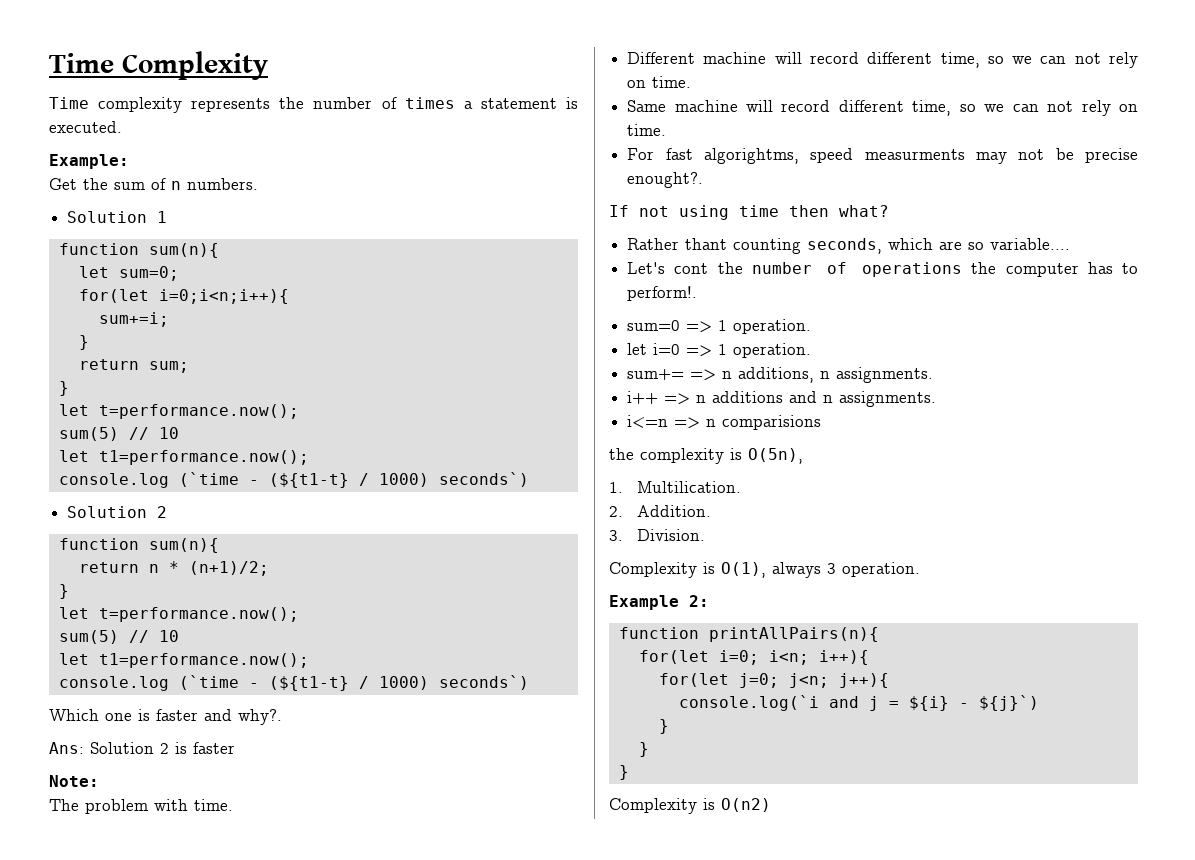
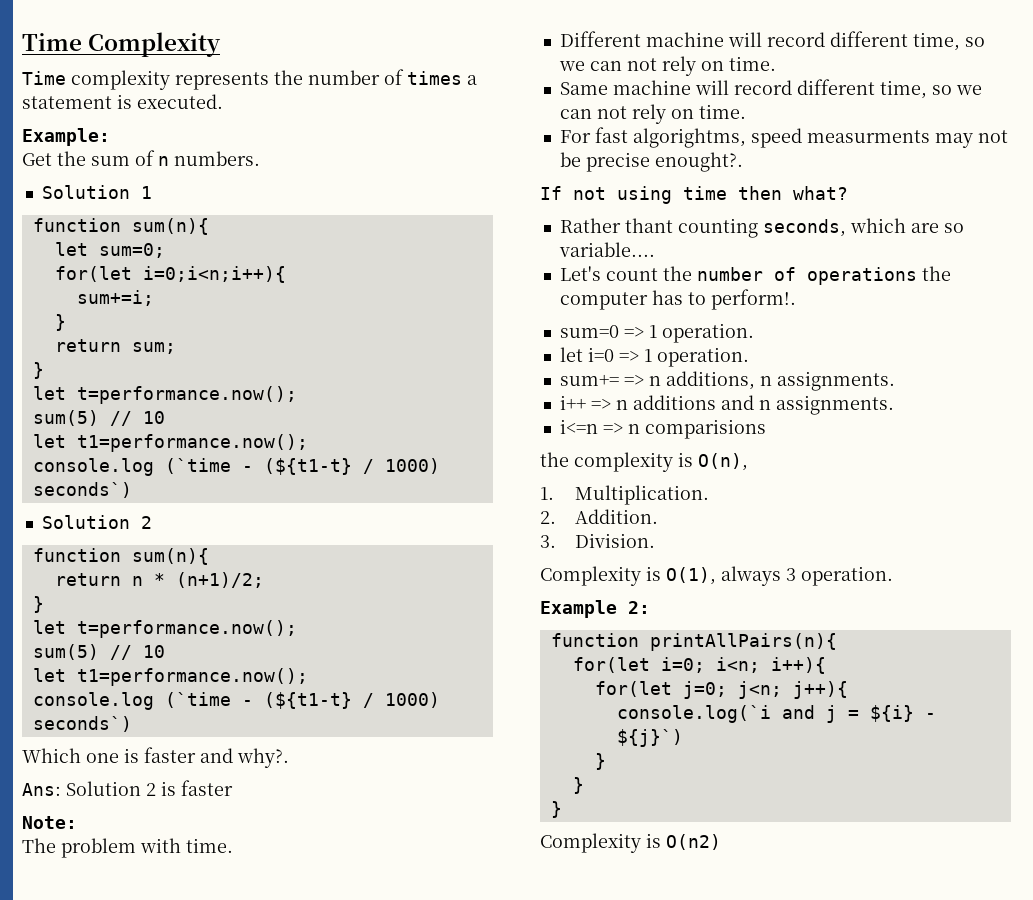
- Let's cont the number of operations the computer has to perform!.
+ Let's count the number of operations the computer has to perform!.
- the complexity is O(5n),
+ the complexity is O(n),
- 1. Multilication.
+ 1. Multiplication.

